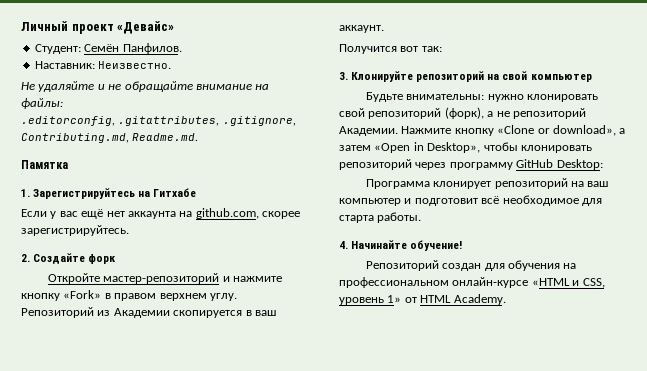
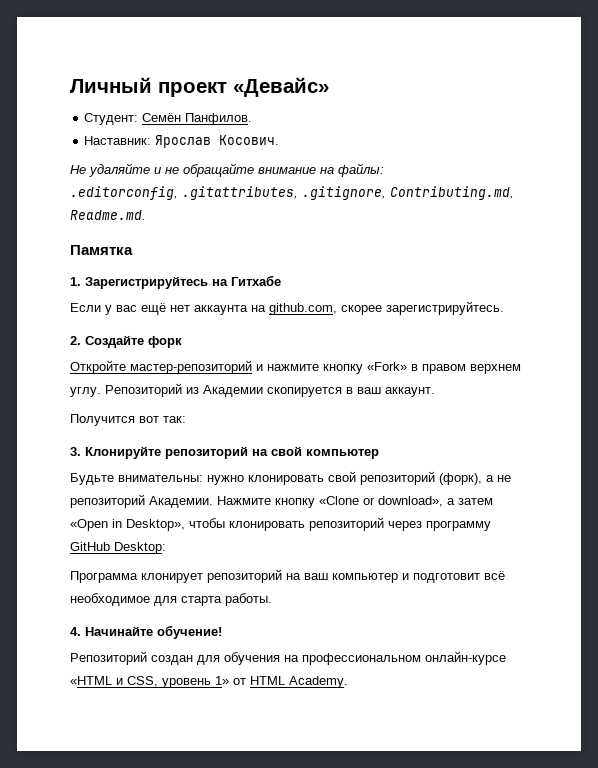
- Наставник: Неизвестно.
+ Наставник: Ярослав Косович.

